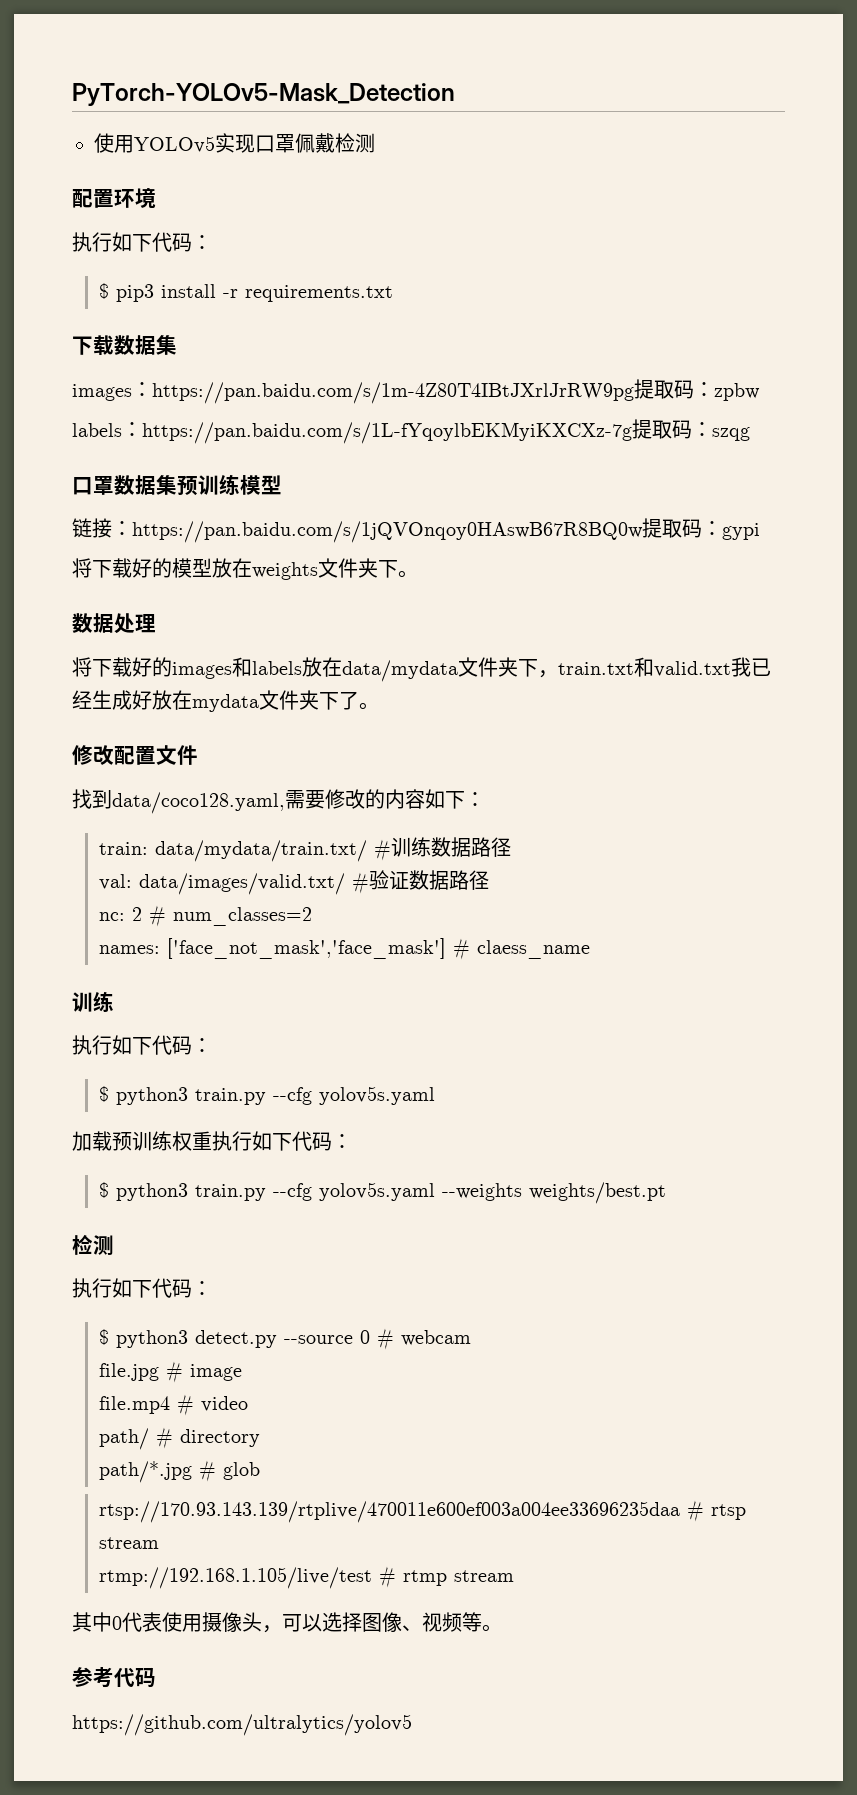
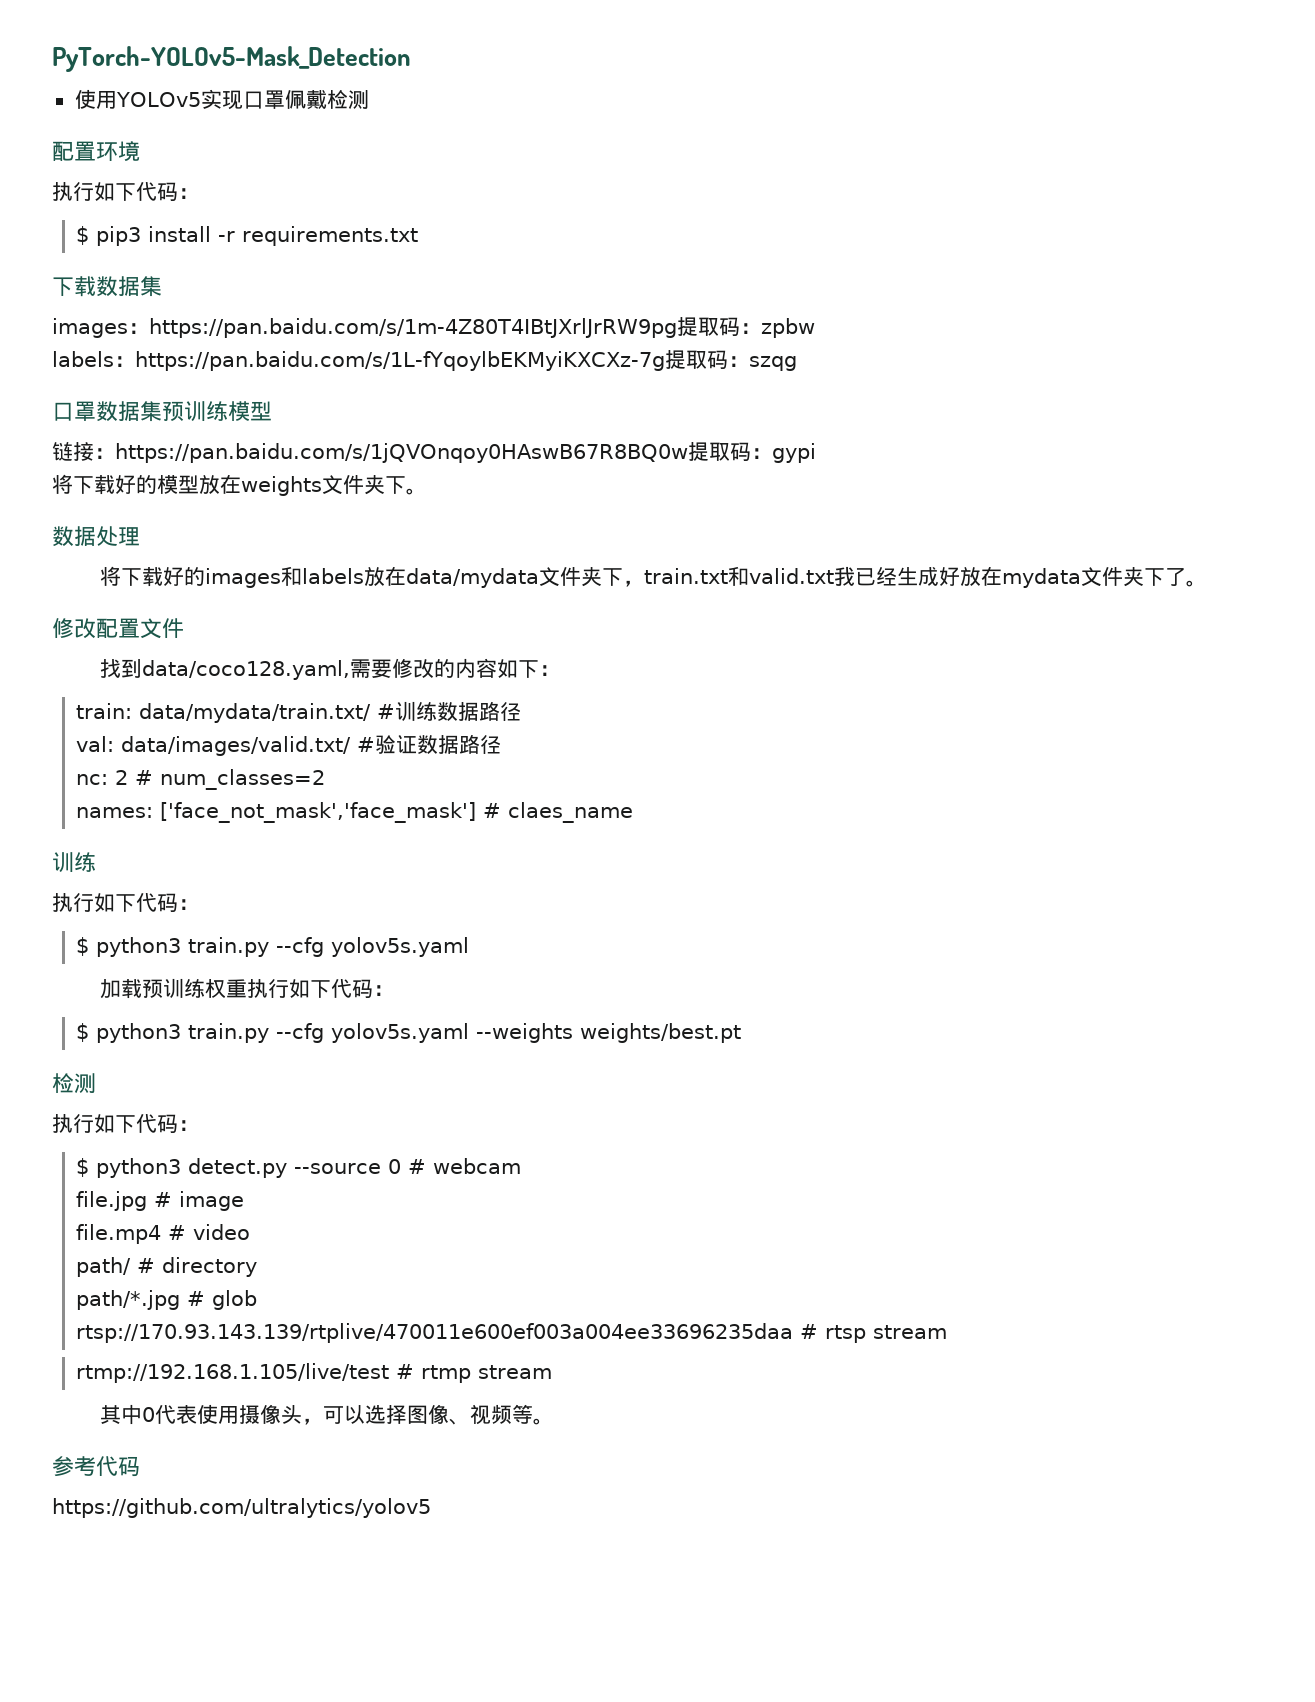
- names: ['face_not_mask','face_mask'] # claess_name
+ names: ['face_not_mask','face_mask'] # claes_name

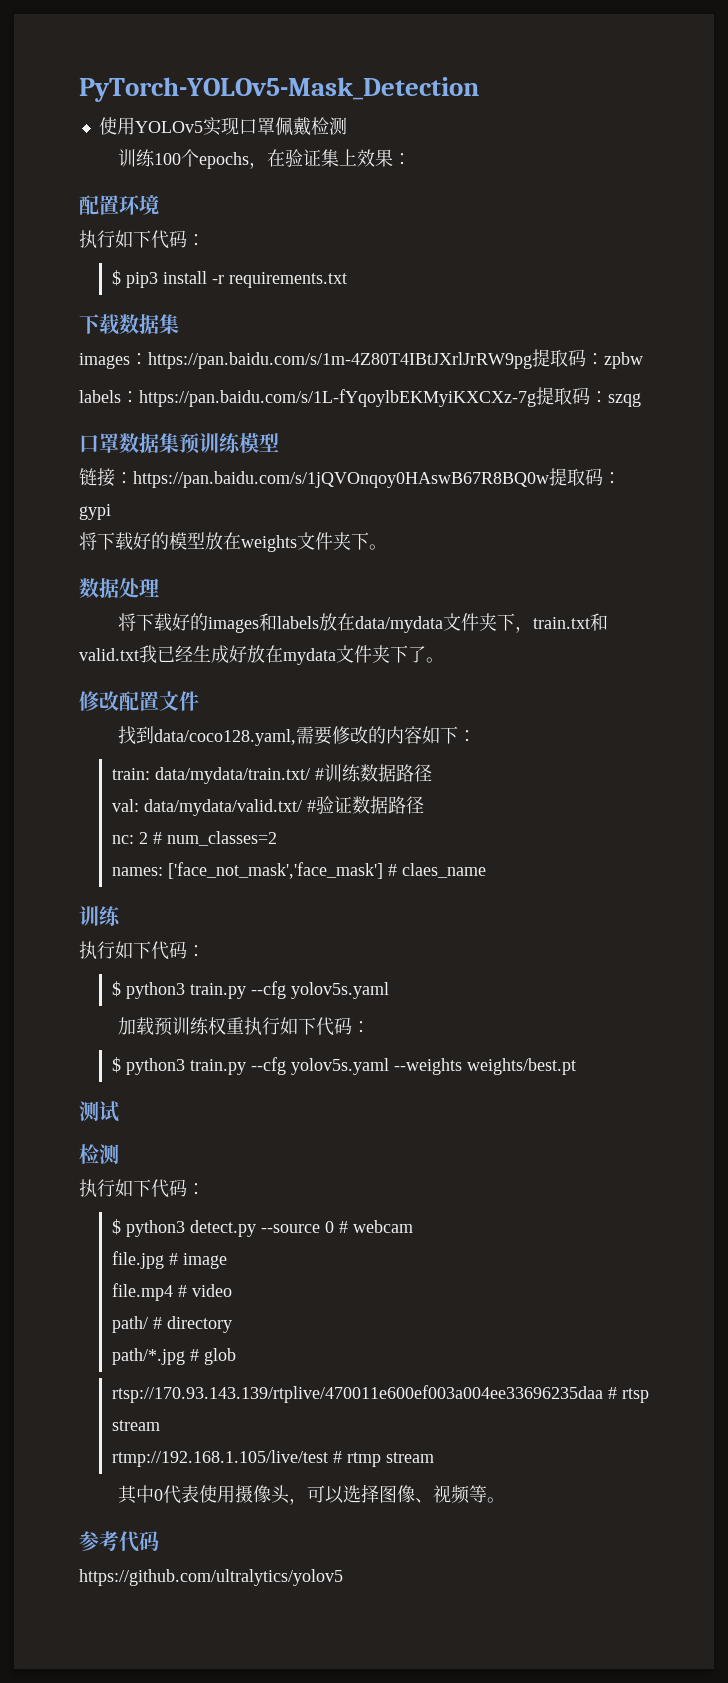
+ 训练100个epochs，在验证集上效果：
- val: data/images/valid.txt/ #验证数据路径
+ val: data/mydata/valid.txt/ #验证数据路径
+ 测试

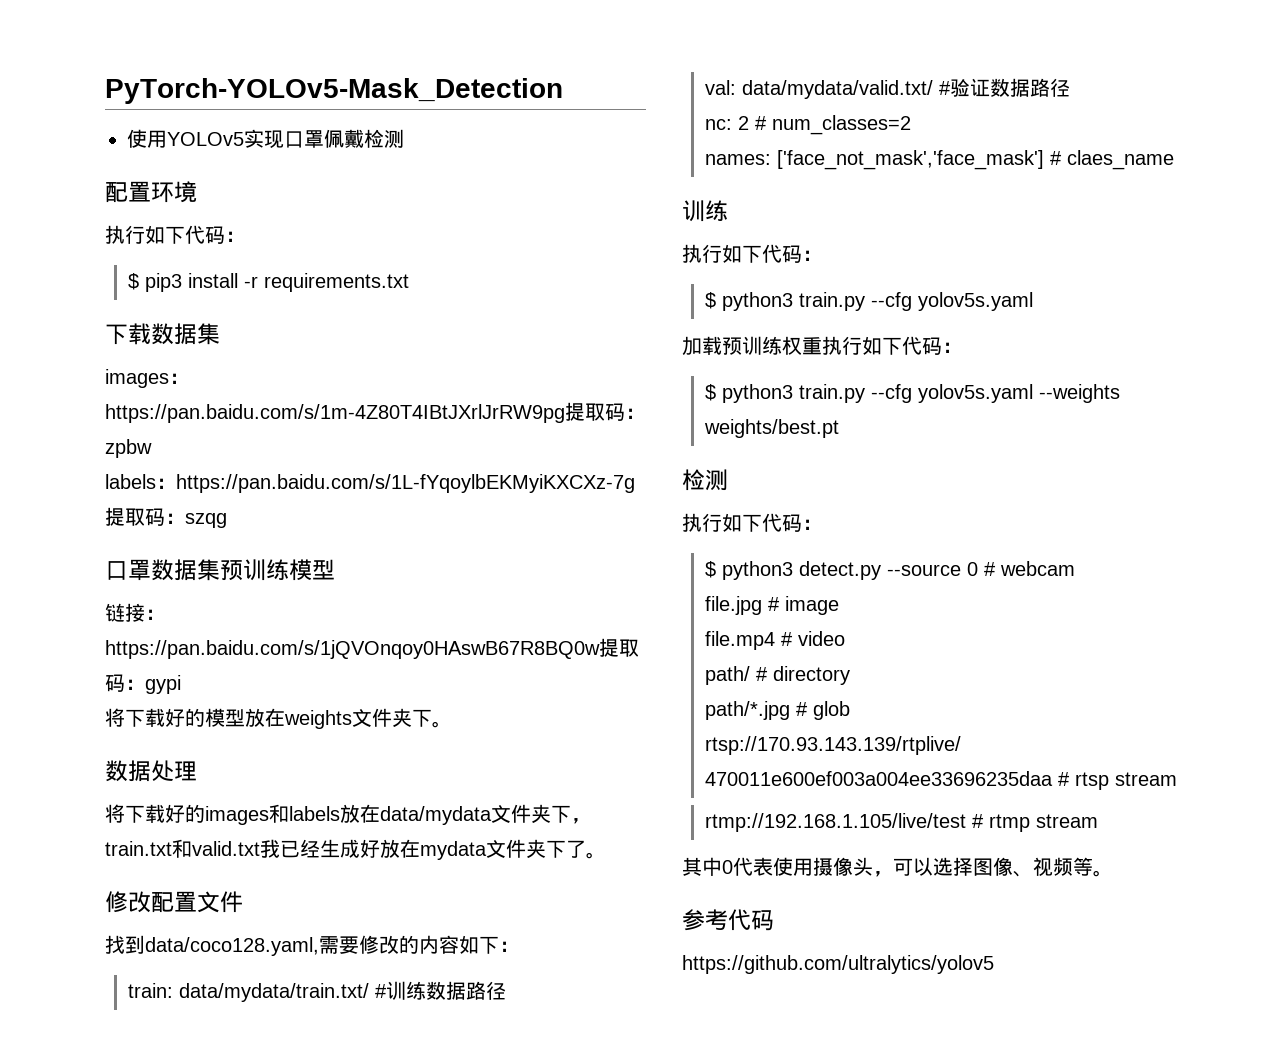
- 训练100个epochs，在验证集上效果：
- 测试

